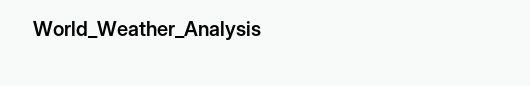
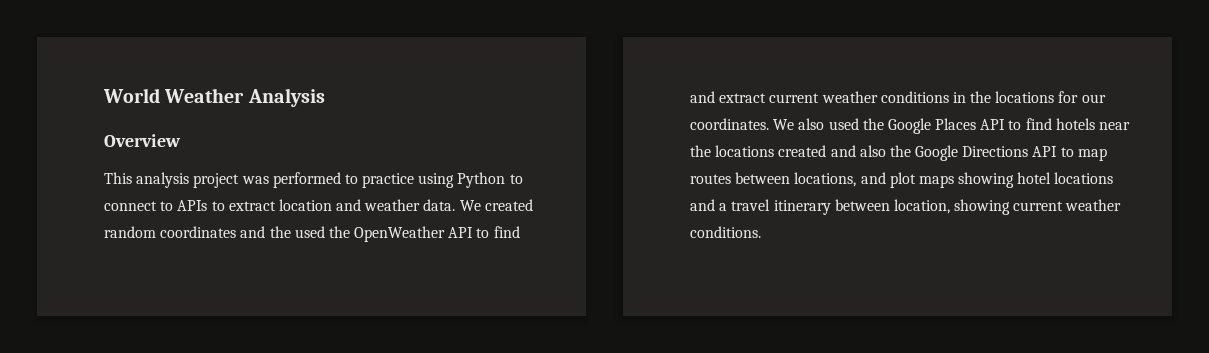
- World_Weather_Analysis
+ World Weather Analysis
+ Overview
+ This analysis project was performed to practice using Python to connect to APIs to extract location and weather data. We created random coordinates and the used the OpenWeather API to find and extract current weather conditions in the locations for our coordinates. We also used the Google Places API to find hotels near the locations created and also the Google Directions API to map routes between locations, and plot maps showing hotel locations and a travel itinerary between location, showing current weather conditions.

